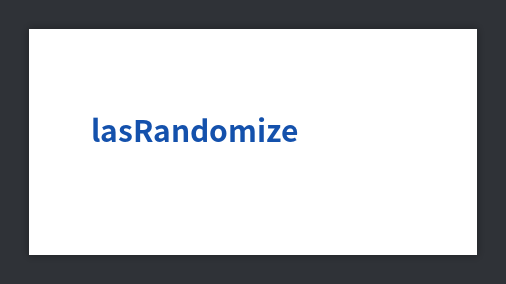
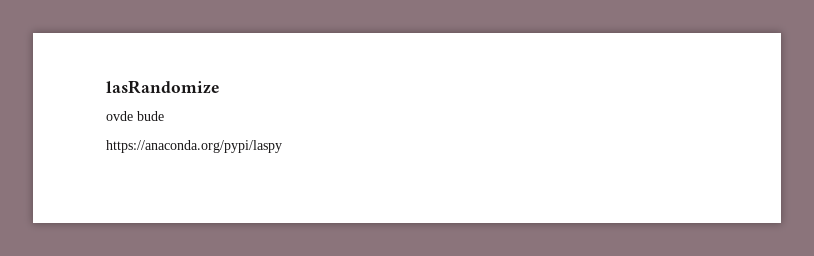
+ ovde bude
+ https://anaconda.org/pypi/laspy

